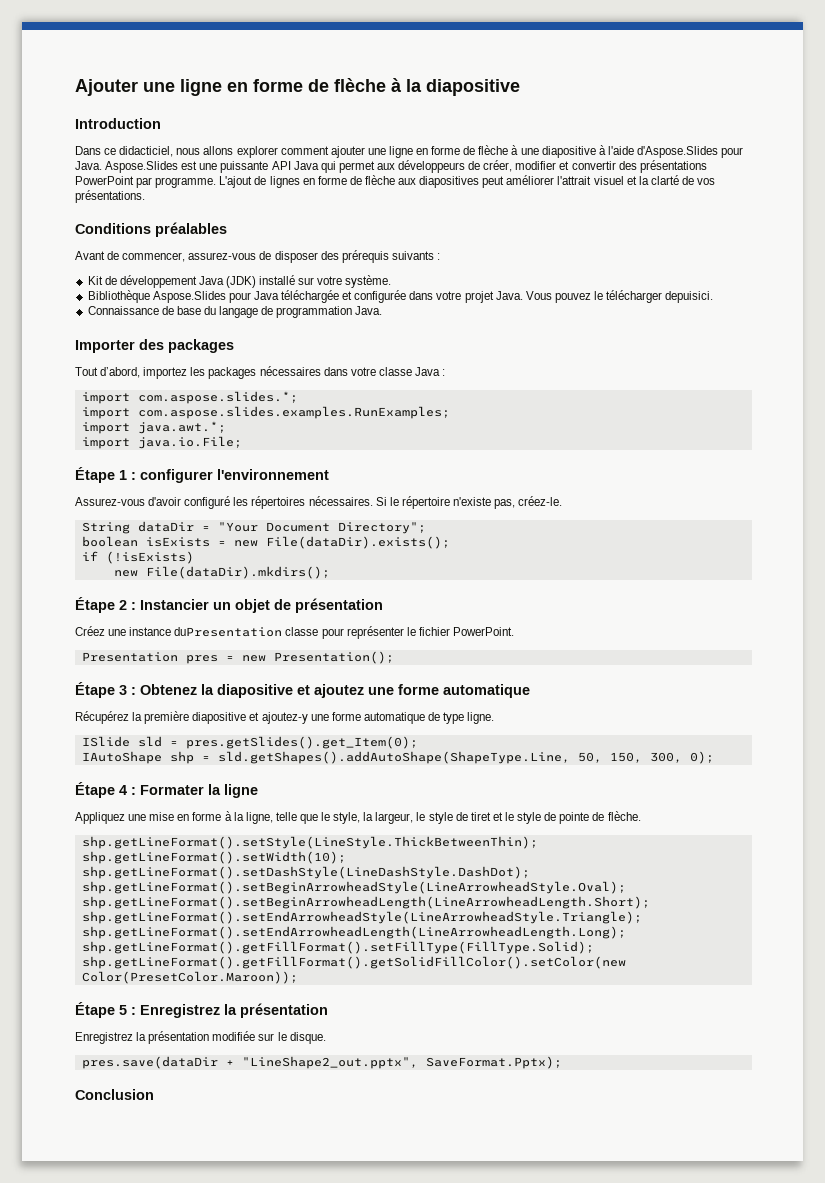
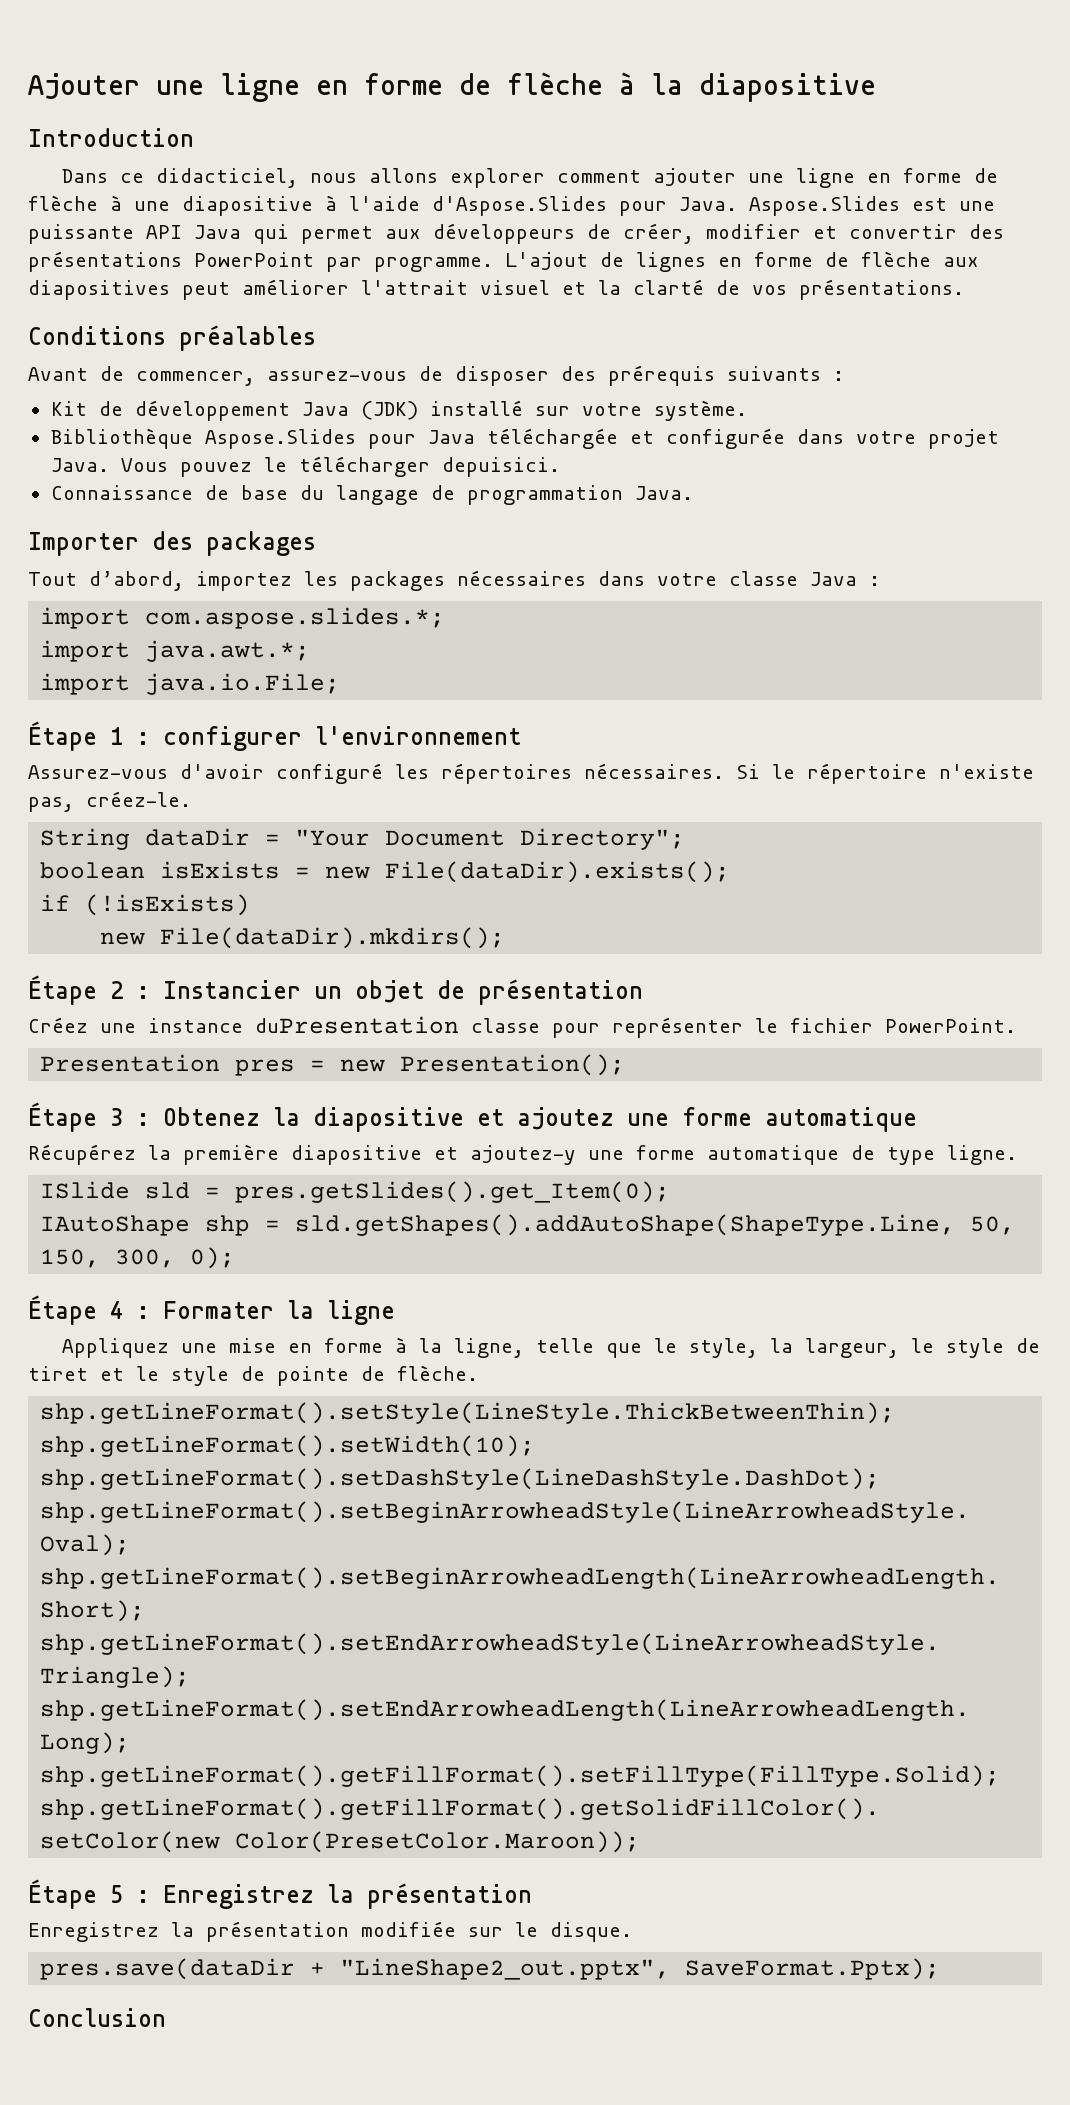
- import com.aspose.slides.examples.RunExamples;

